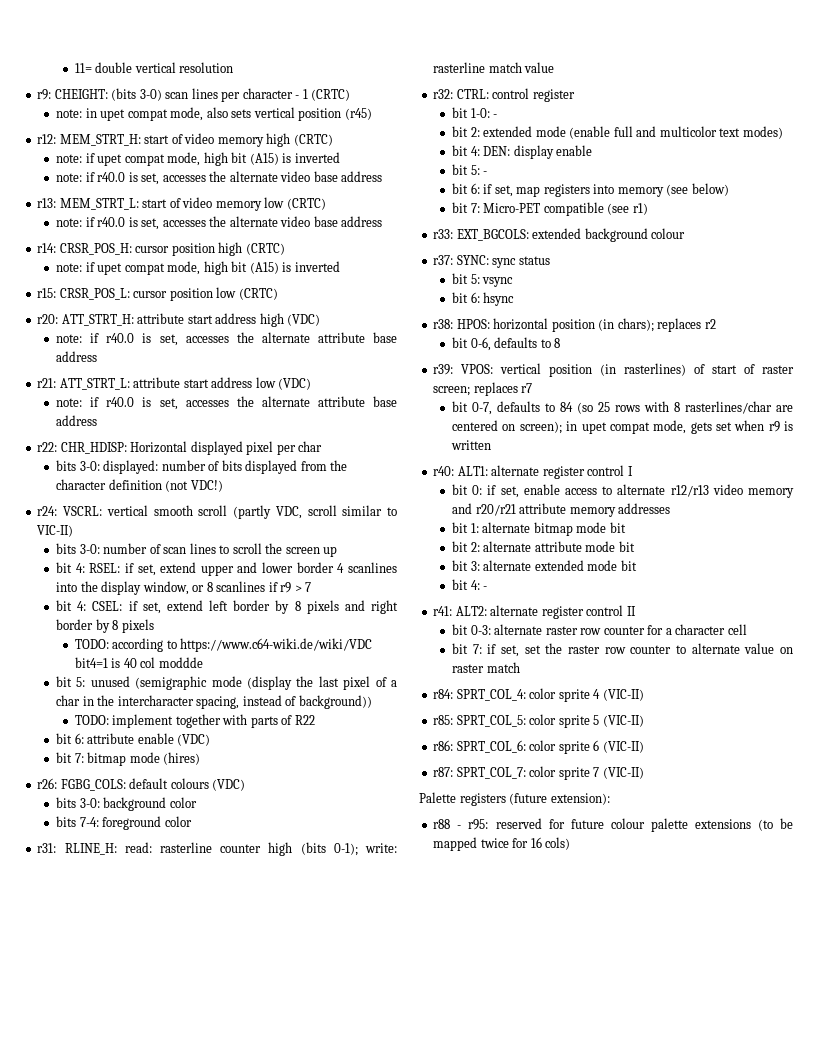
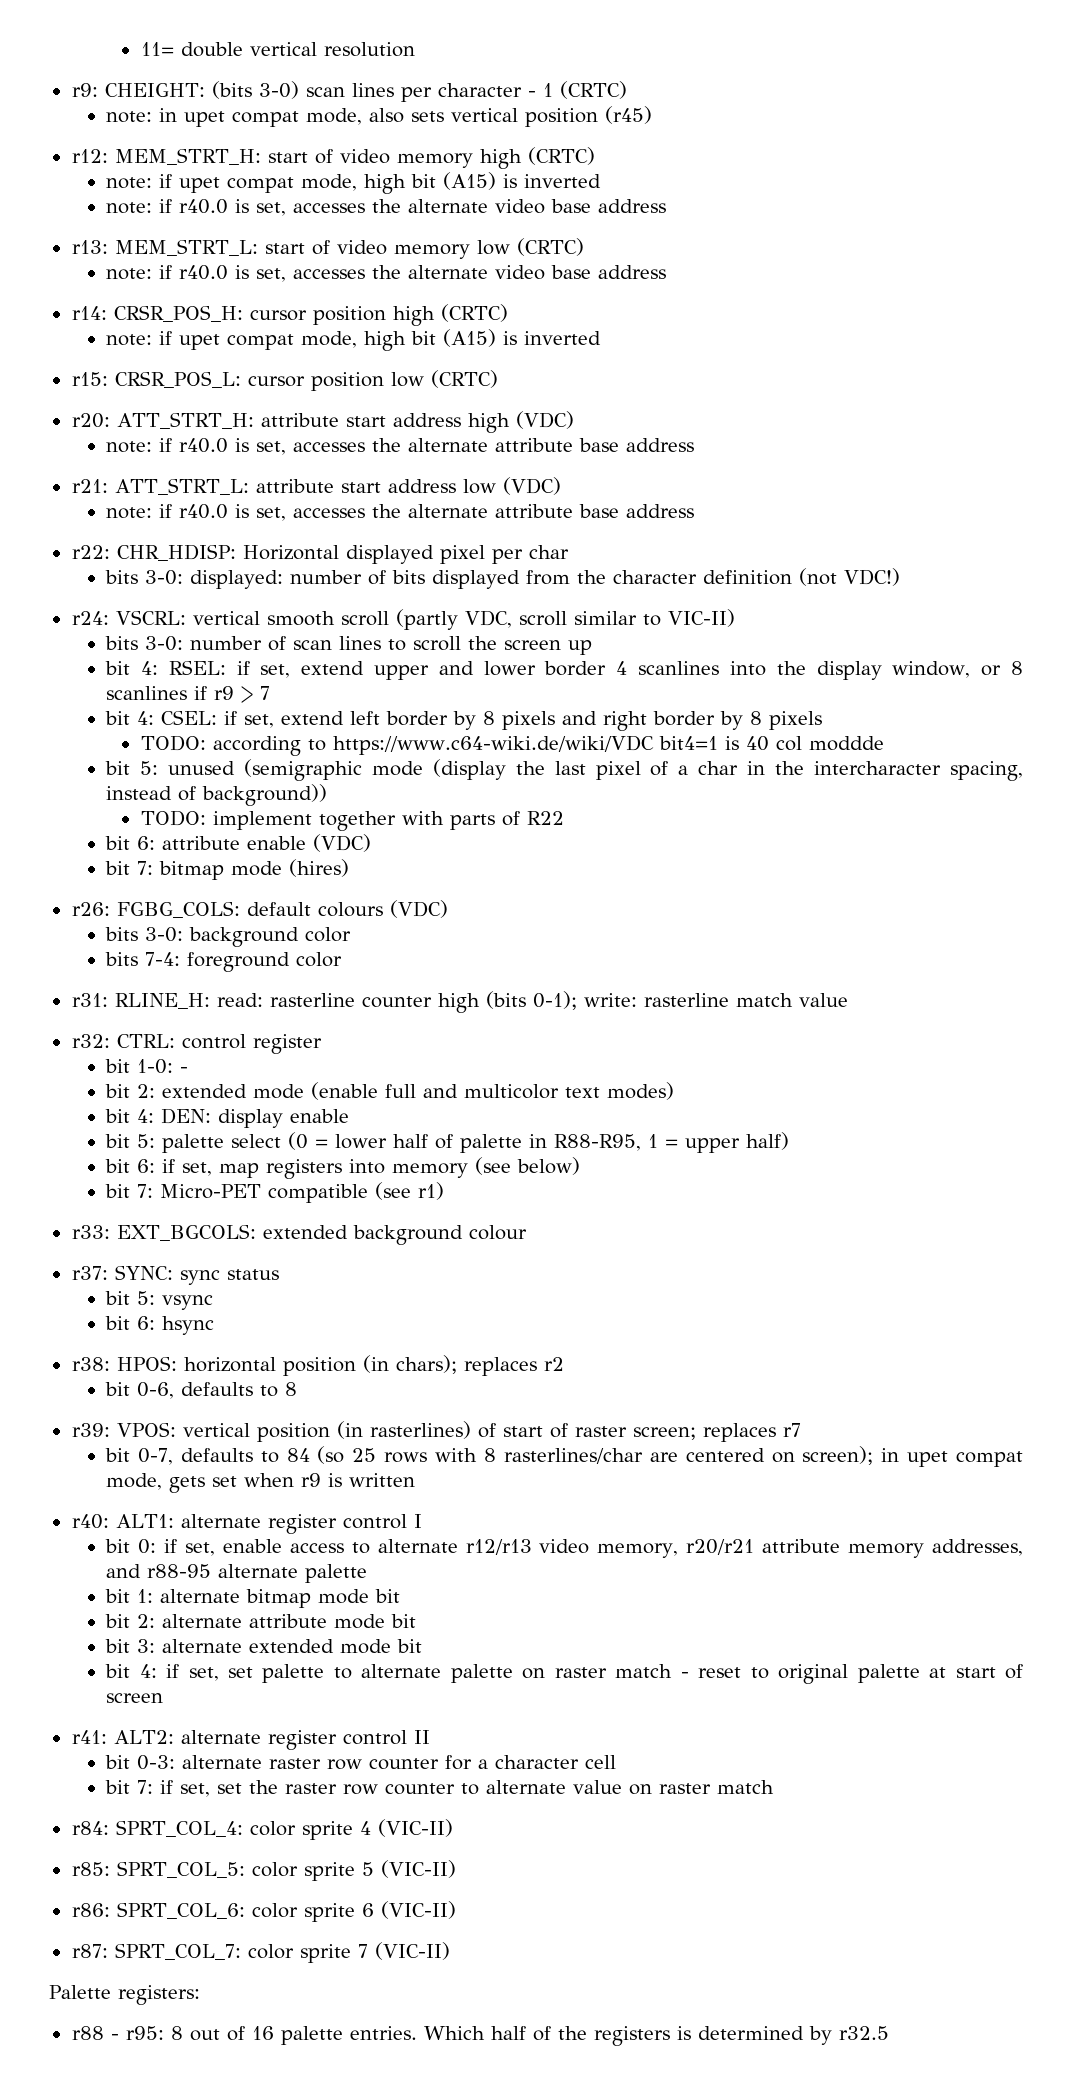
- bit 5: -
+ bit 5: palette select (0 = lower half of palette in R88-R95, 1 = upper half)
- bit 0: if set, enable access to alternate r12/r13 video memory and r20/r21 attribute memory addresses
+ bit 0: if set, enable access to alternate r12/r13 video memory, r20/r21 attribute memory addresses, and r88-95 alternate palette
- bit 4: -
+ bit 4: if set, set palette to alternate palette on raster match - reset to original palette at start of screen
- Palette registers (future extension):
+ Palette registers:
- r88 - r95: reserved for future colour palette extensions (to be mapped twice for 16 cols)
+ r88 - r95: 8 out of 16 palette entries. Which half of the registers is determined by r32.5

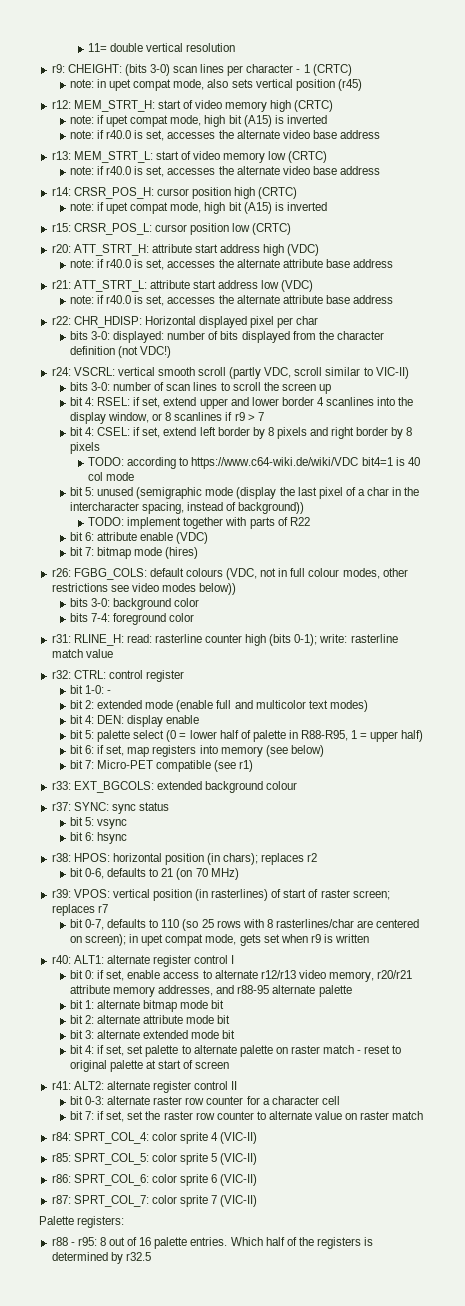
- TODO: according to https://www.c64-wiki.de/wiki/VDC bit4=1 is 40 col moddde
+ TODO: according to https://www.c64-wiki.de/wiki/VDC bit4=1 is 40 col mode
- r26: FGBG_COLS: default colours (VDC)
+ r26: FGBG_COLS: default colours (VDC, not in full colour modes, other restrictions see video modes below))
- bit 0-6, defaults to 8
+ bit 0-6, defaults to 21 (on 70 MHz)
- bit 0-7, defaults to 84 (so 25 rows with 8 rasterlines/char are centered on screen); in upet compat mode, gets set when r9 is written
+ bit 0-7, defaults to 110 (so 25 rows with 8 rasterlines/char are centered on screen); in upet compat mode, gets set when r9 is written

